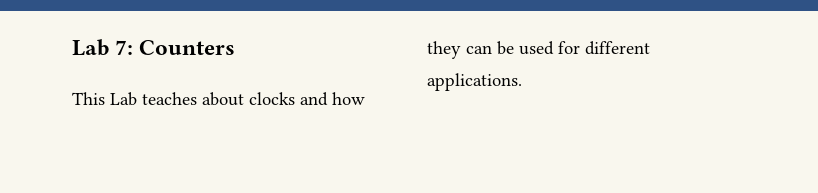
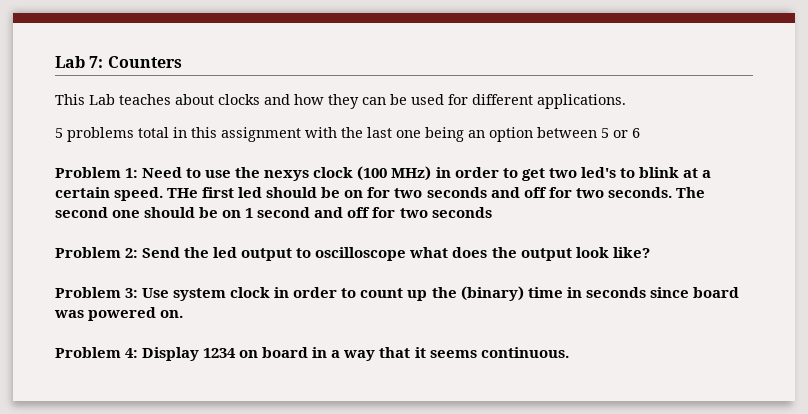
+ 5 problems total in this assignment with the last one being an option between 5 or 6
+ Problem 1: Need to use the nexys clock (100 MHz) in order to get two led's to blink at a certain speed. THe first led should be on for two seconds and off for two seconds. The second one should be on 1 second and off for two seconds
+ Problem 2: Send the led output to oscilloscope what does the output look like?
+ Problem 3: Use system clock in order to count up the (binary) time in seconds since board was powered on.
+ Problem 4: Display 1234 on board in a way that it seems continuous.

